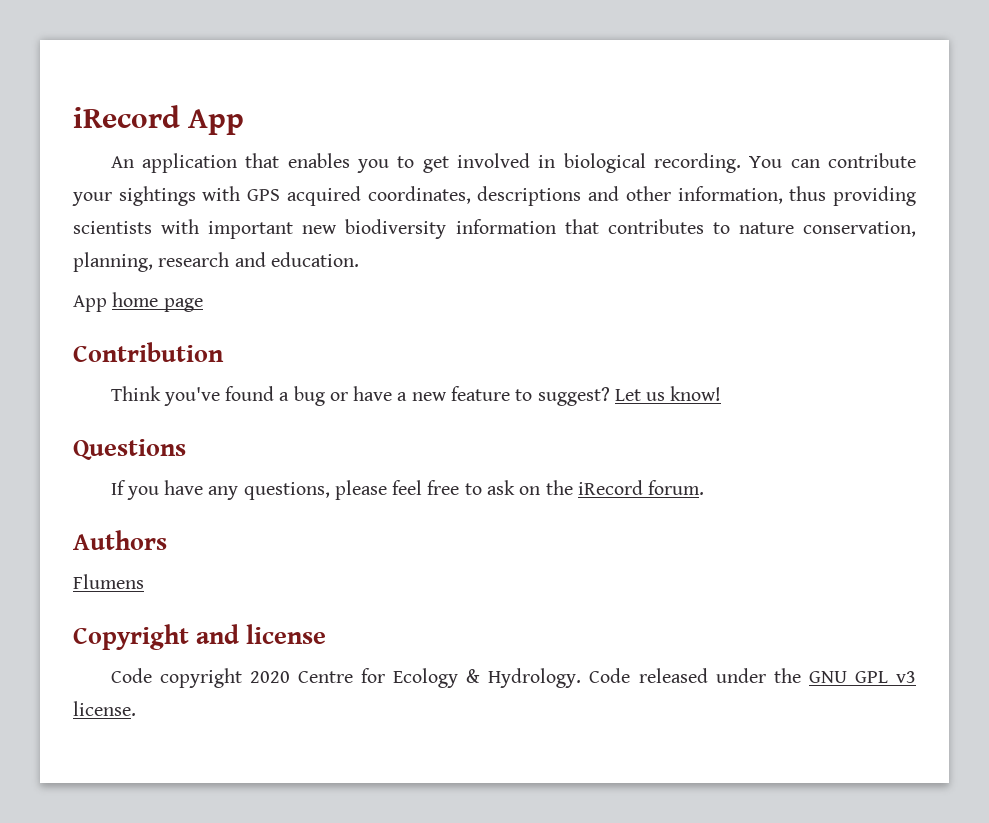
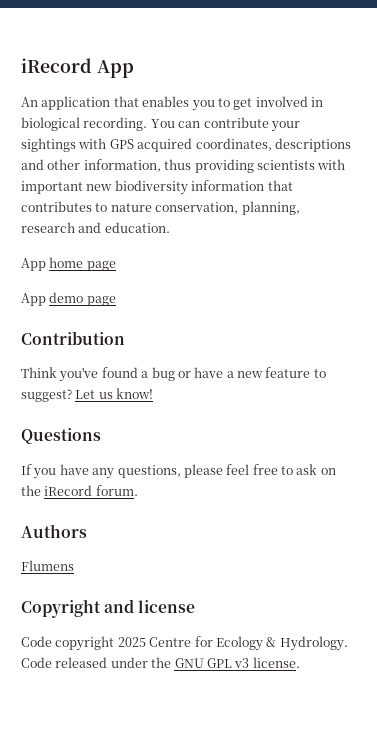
+ App demo page
- Code copyright 2020 Centre for Ecology & Hydrology.
+ Code copyright 2025 Centre for Ecology & Hydrology.

